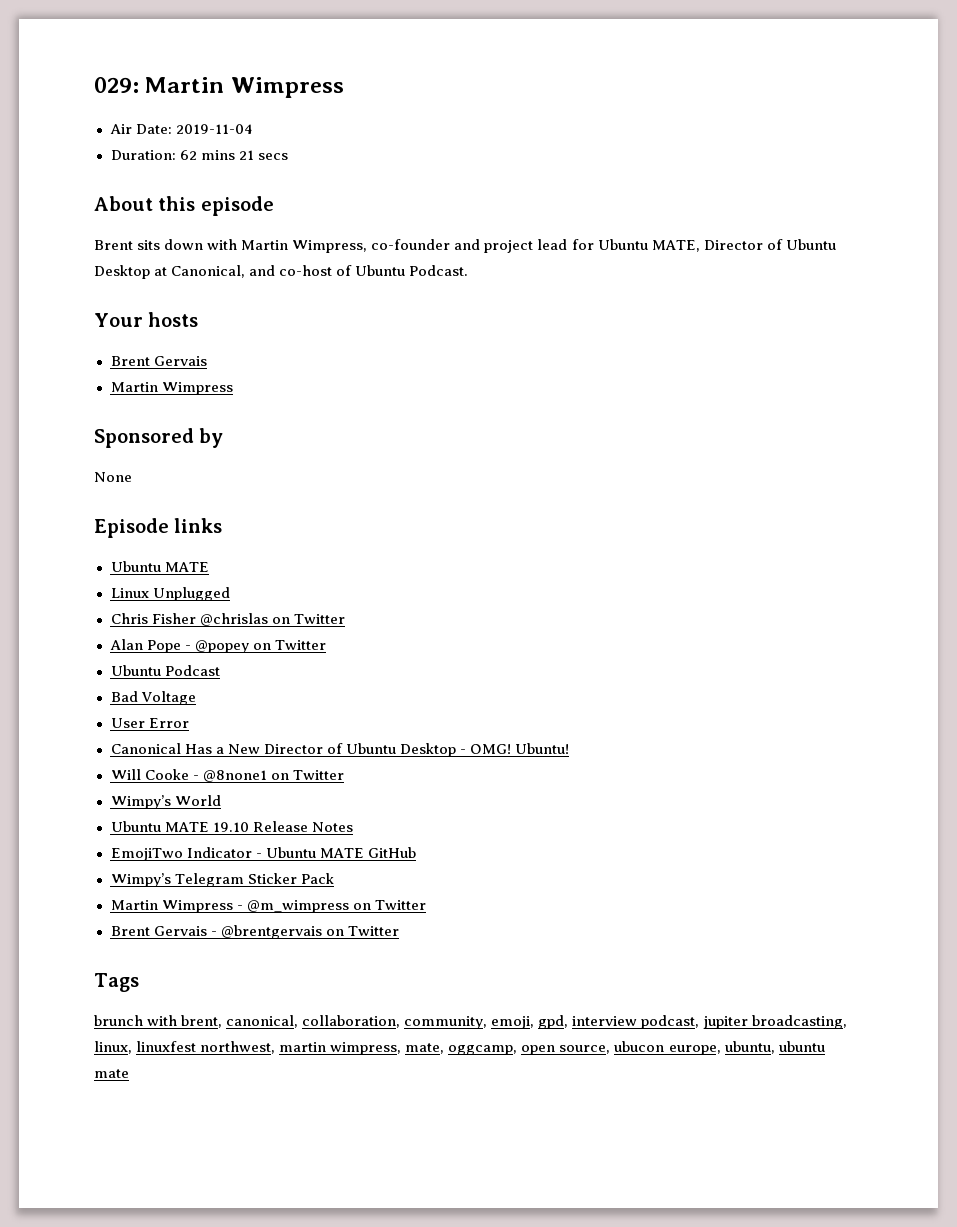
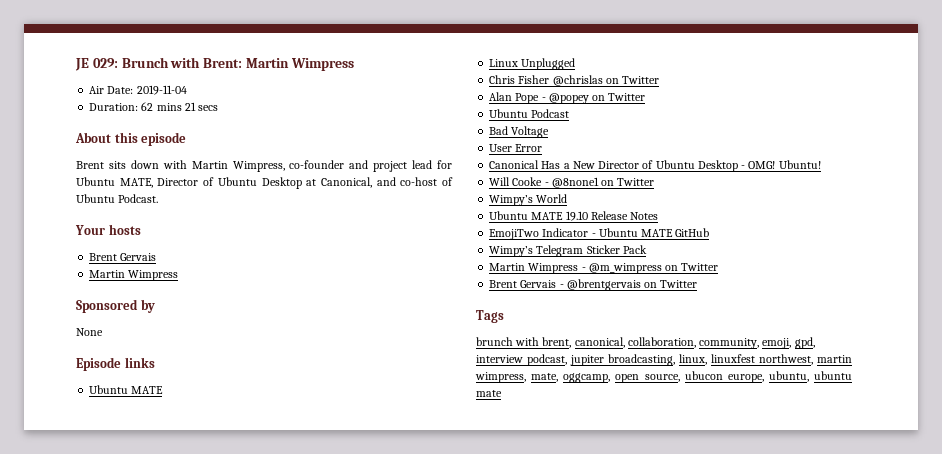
- 029: Martin Wimpress
+ JE 029: Brunch with Brent: Martin Wimpress

